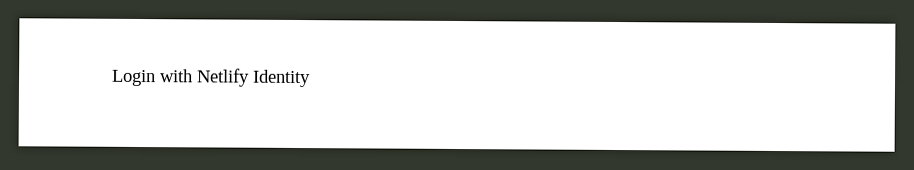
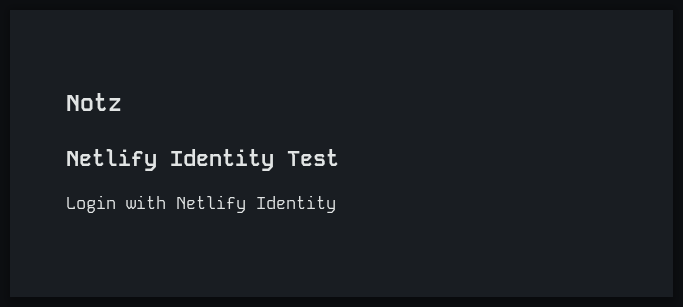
+ Notz
+ Netlify Identity Test

